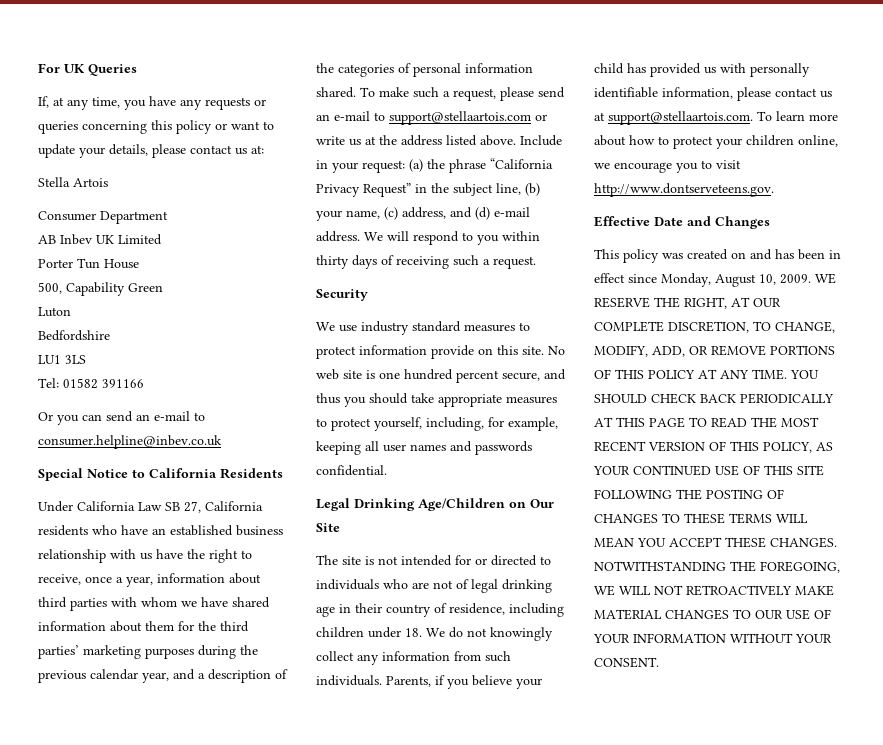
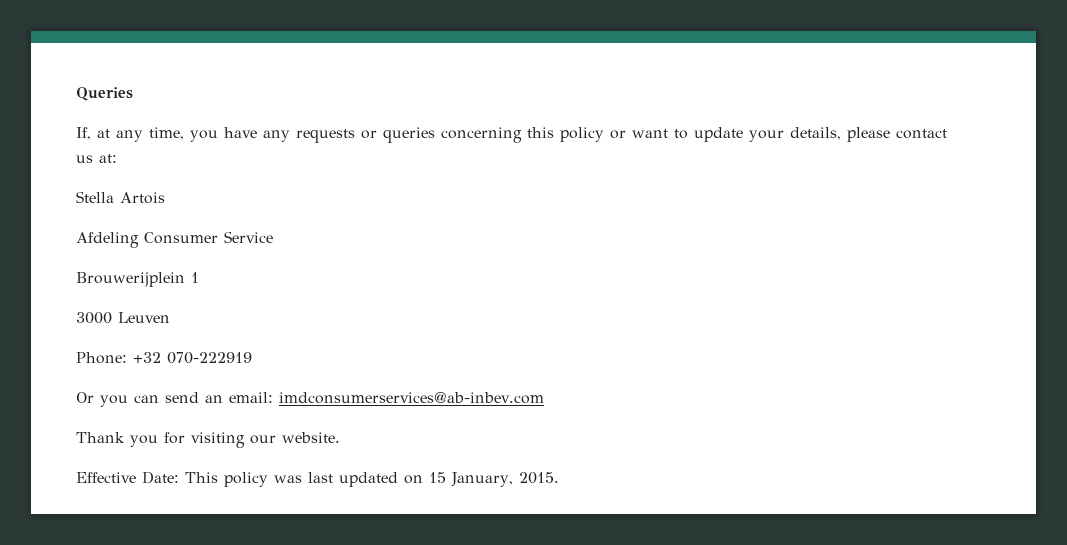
- For UK Queries
+ Queries
- Consumer Department
- AB Inbev UK Limited
- Porter Tun House
- 500, Capability Green
- Luton
- Bedfordshire
- LU1 3LS
- Tel: 01582 391166
+ Afdeling Consumer Service
+ Brouwerijplein 1
+ 3000 Leuven
+ Phone: +32 070-222919
- Or you can send an e-mail to consumer.helpline@inbev.co.uk
- Special Notice to California Residents
- Under California Law SB 27, California residents who have an established business relationship with us have the right to receive, once a year, information about third parties with whom we have shared information about them for the third parties’ marketing purposes during the previous calendar year, and a description of the categories of personal information shared. To make such a request, please send an e-mail to support@stellaartois.com or write us at the address listed above. Include in your request: (a) the phrase “California Privacy Request” in the subject line, (b) your name, (c) address, and (d) e-mail address. We will respond to you within thirty days of receiving such a request.
- Security
- We use industry standard measures to protect information provide on this site. No web site is one hundred percent secure, and thus you should take appropriate measures to protect yourself, including, for example, keeping all user names and passwords confidential.
- Legal Drinking Age/Children on Our Site
- The site is not intended for or directed to individuals who are not of legal drinking age in their country of residence, including children under 18. We do not knowingly collect any information from such individuals. Parents, if you believe your child has provided us with personally identifiable information, please contact us at support@stellaartois.com. To learn more about how to protect your children online, we encourage you to visit http://www.dontserveteens.gov.
- Effective Date and Changes
- This policy was created on and has been in effect since Monday, August 10, 2009. WE RESERVE THE RIGHT, AT OUR COMPLETE DISCRETION, TO CHANGE, MODIFY, ADD, OR REMOVE PORTIONS OF THIS POLICY AT ANY TIME. YOU SHOULD CHECK BACK PERIODICALLY AT THIS PAGE TO READ THE MOST RECENT VERSION OF THIS POLICY, AS YOUR CONTINUED USE OF THIS SITE FOLLOWING THE POSTING OF CHANGES TO THESE TERMS WILL MEAN YOU ACCEPT THESE CHANGES. NOTWITHSTANDING THE FOREGOING, WE WILL NOT RETROACTIVELY MAKE MATERIAL CHANGES TO OUR USE OF YOUR INFORMATION WITHOUT YOUR CONSENT.
+ Or you can send an email: imdconsumerservices@ab-inbev.com
+ Thank you for visiting our website.
+ Effective Date: This policy was last updated on 15 January, 2015.

